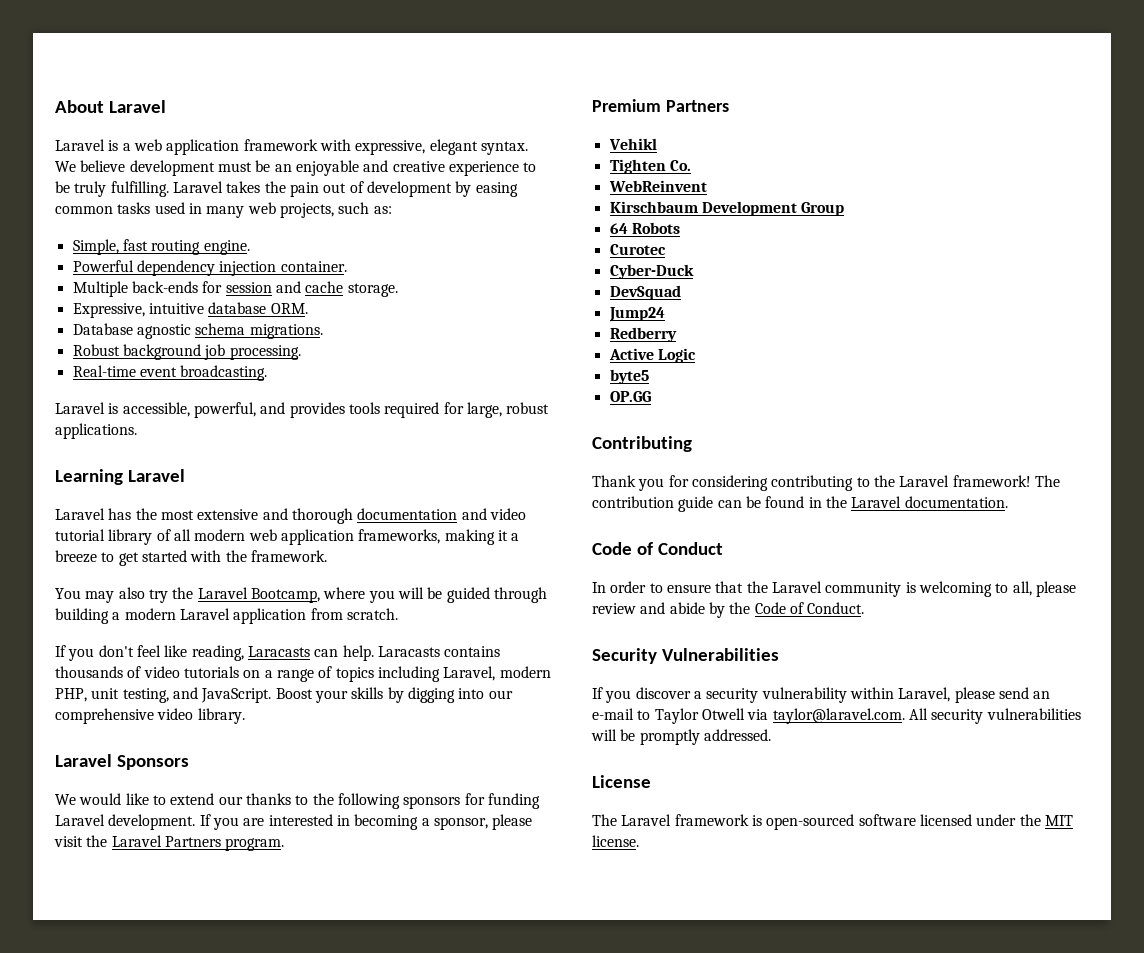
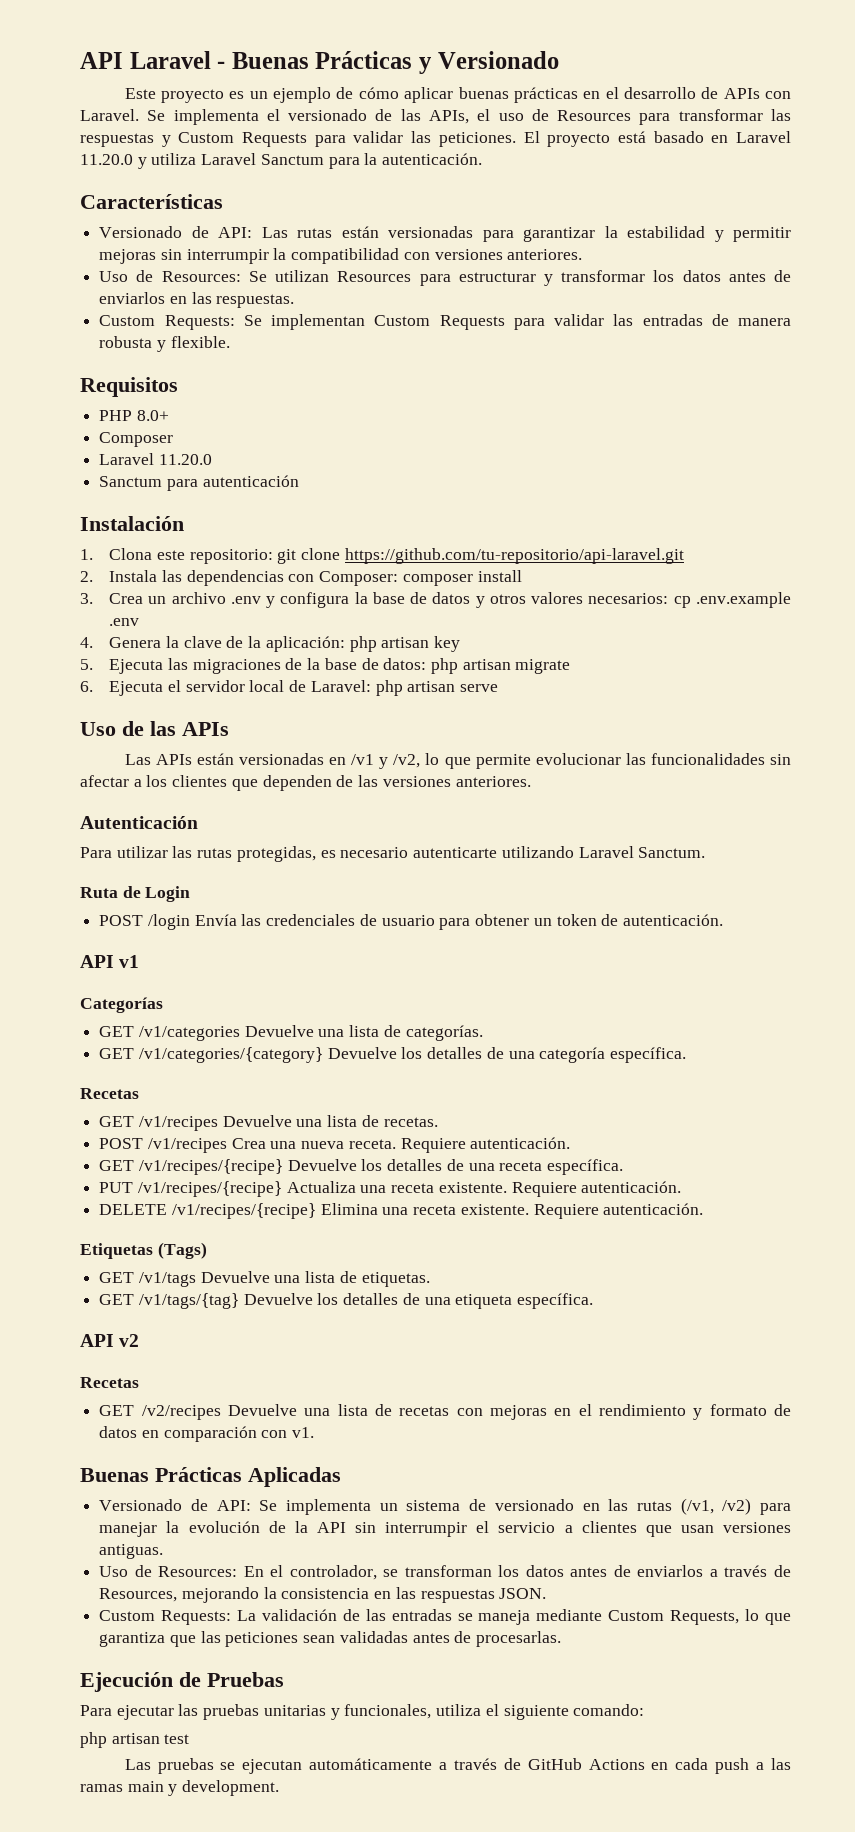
- About Laravel
- Laravel is a web application framework with expressive, elegant syntax. We believe development must be an enjoyable and creative experience to be truly fulfilling. Laravel takes the pain out of development by easing common tasks used in many web projects, such as:
- Simple, fast routing engine.
- Powerful dependency injection container.
- Multiple back-ends for session and cache storage.
- Expressive, intuitive database ORM.
- Database agnostic schema migrations.
- Robust background job processing.
- Real-time event broadcasting.
- Laravel is accessible, powerful, and provides tools required for large, robust applications.
- Learning Laravel
- Laravel has the most extensive and thorough documentation and video tutorial library of all modern web application frameworks, making it a breeze to get started with the framework.
- You may also try the Laravel Bootcamp, where you will be guided through building a modern Laravel application from scratch.
- If you don't feel like reading, Laracasts can help. Laracasts contains thousands of video tutorials on a range of topics including Laravel, modern PHP, unit testing, and JavaScript. Boost your skills by digging into our comprehensive video library.
- Laravel Sponsors
- We would like to extend our thanks to the following sponsors for funding Laravel development. If you are interested in becoming a sponsor, please visit the Laravel Partners program.
- Premium Partners
- Vehikl
- Tighten Co.
- WebReinvent
- Kirschbaum Development Group
- 64 Robots
- Curotec
- Cyber-Duck
- DevSquad
- Jump24
- Redberry
- Active Logic
- byte5
- OP.GG
- Contributing
- Thank you for considering contributing to the Laravel framework! The contribution guide can be found in the Laravel documentation.
- Code of Conduct
- In order to ensure that the Laravel community is welcoming to all, please review and abide by the Code of Conduct.
- Security Vulnerabilities
- If you discover a security vulnerability within Laravel, please send an e-mail to Taylor Otwell via taylor@laravel.com. All security vulnerabilities will be promptly addressed.
- License
- The Laravel framework is open-sourced software licensed under the MIT license.
+ API Laravel - Buenas Prácticas y Versionado
+ Este proyecto es un ejemplo de cómo aplicar buenas prácticas en el desarrollo de APIs con Laravel. Se implementa el versionado de las APIs, el uso de Resources para transformar las respuestas y Custom Requests para validar las peticiones. El proyecto está basado en Laravel 11.20.0 y utiliza Laravel Sanctum para la autenticación.
+ Características
+ Versionado de API: Las rutas están versionadas para garantizar la estabilidad y permitir mejoras sin interrumpir la compatibilidad con versiones anteriores.
+ Uso de Resources: Se utilizan Resources para estructurar y transformar los datos antes de enviarlos en las respuestas.
+ Custom Requests: Se implementan Custom Requests para validar las entradas de manera robusta y flexible.
+ Requisitos
+ PHP 8.0+
+ Composer
+ Laravel 11.20.0
+ Sanctum para autenticación
+ Instalación
+ 1. Clona este repositorio: git clone https://github.com/tu-repositorio/api-laravel.git
+ 2. Instala las dependencias con Composer: composer install
+ 3. Crea un archivo .env y configura la base de datos y otros valores necesarios: cp .env.example .env
+ 4. Genera la clave de la aplicación: php artisan key
+ 5. Ejecuta las migraciones de la base de datos: php artisan migrate
+ 6. Ejecuta el servidor local de Laravel: php artisan serve
+ Uso de las APIs
+ Las APIs están versionadas en /v1 y /v2, lo que permite evolucionar las funcionalidades sin afectar a los clientes que dependen de las versiones anteriores.
+ Autenticación
+ Para utilizar las rutas protegidas, es necesario autenticarte utilizando Laravel Sanctum.
+ Ruta de Login
+ POST /login Envía las credenciales de usuario para obtener un token de autenticación.
+ API v1
+ Categorías
+ GET /v1/categories Devuelve una lista de categorías.
+ GET /v1/categories/{category} Devuelve los detalles de una categoría específica.
+ Recetas
+ GET /v1/recipes Devuelve una lista de recetas.
+ POST /v1/recipes Crea una nueva receta. Requiere autenticación.
+ GET /v1/recipes/{recipe} Devuelve los detalles de una receta específica.
+ PUT /v1/recipes/{recipe} Actualiza una receta existente. Requiere autenticación.
+ DELETE /v1/recipes/{recipe} Elimina una receta existente. Requiere autenticación.
+ Etiquetas (Tags)
+ GET /v1/tags Devuelve una lista de etiquetas.
+ GET /v1/tags/{tag} Devuelve los detalles de una etiqueta específica.
+ API v2
+ Recetas
+ GET /v2/recipes Devuelve una lista de recetas con mejoras en el rendimiento y formato de datos en comparación con v1.
+ Buenas Prácticas Aplicadas
+ Versionado de API: Se implementa un sistema de versionado en las rutas (/v1, /v2) para manejar la evolución de la API sin interrumpir el servicio a clientes que usan versiones antiguas.
+ Uso de Resources: En el controlador, se transforman los datos antes de enviarlos a través de Resources, mejorando la consistencia en las respuestas JSON.
+ Custom Requests: La validación de las entradas se maneja mediante Custom Requests, lo que garantiza que las peticiones sean validadas antes de procesarlas.
+ Ejecución de Pruebas
+ Para ejecutar las pruebas unitarias y funcionales, utiliza el siguiente comando:
+ php artisan test
+ Las pruebas se ejecutan automáticamente a través de GitHub Actions en cada push a las ramas main y development.

